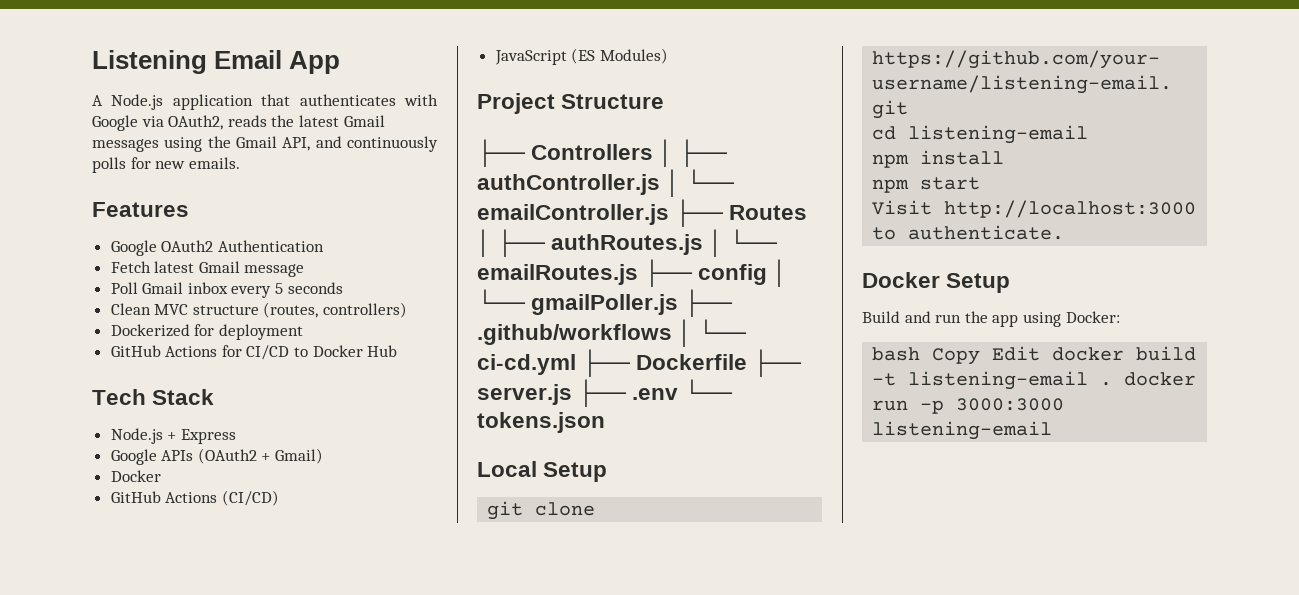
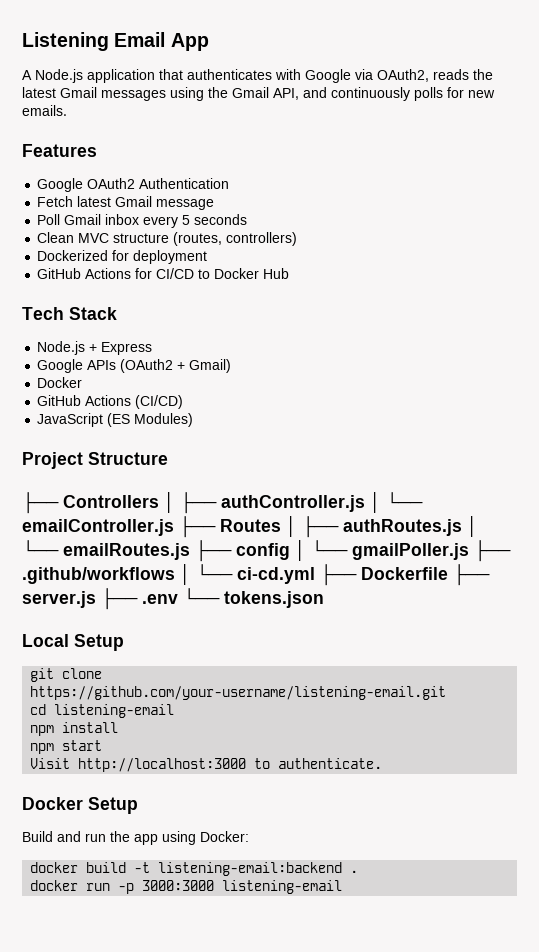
- bash Copy Edit docker build -t listening-email . docker run -p 3000:3000 listening-email
+ docker build -t listening-email:backend .
+ docker run -p 3000:3000 listening-email

